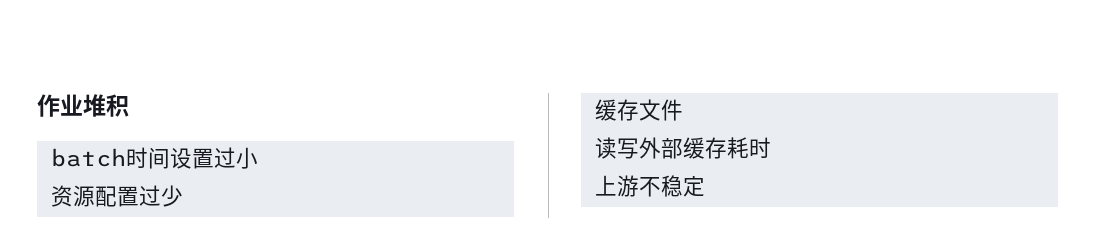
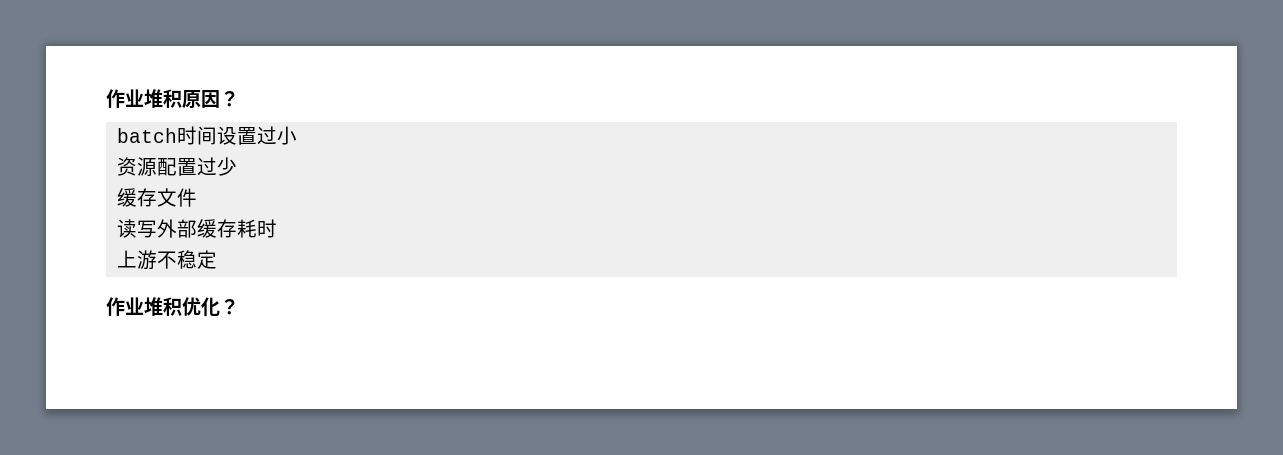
- 作业堆积
+ 作业堆积原因？
+ 作业堆积优化？

